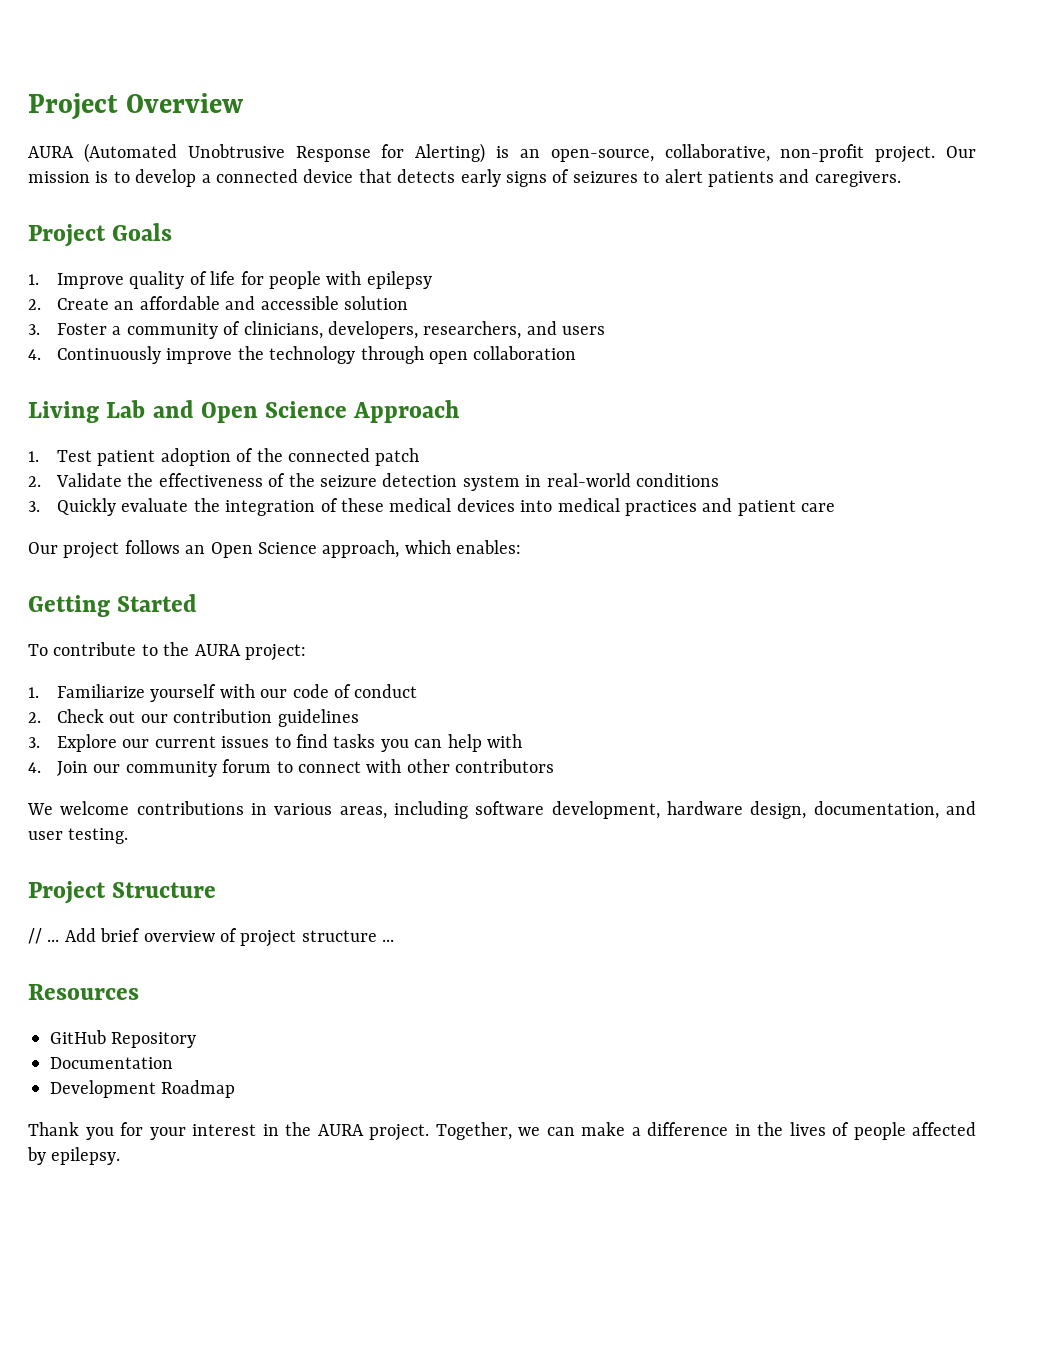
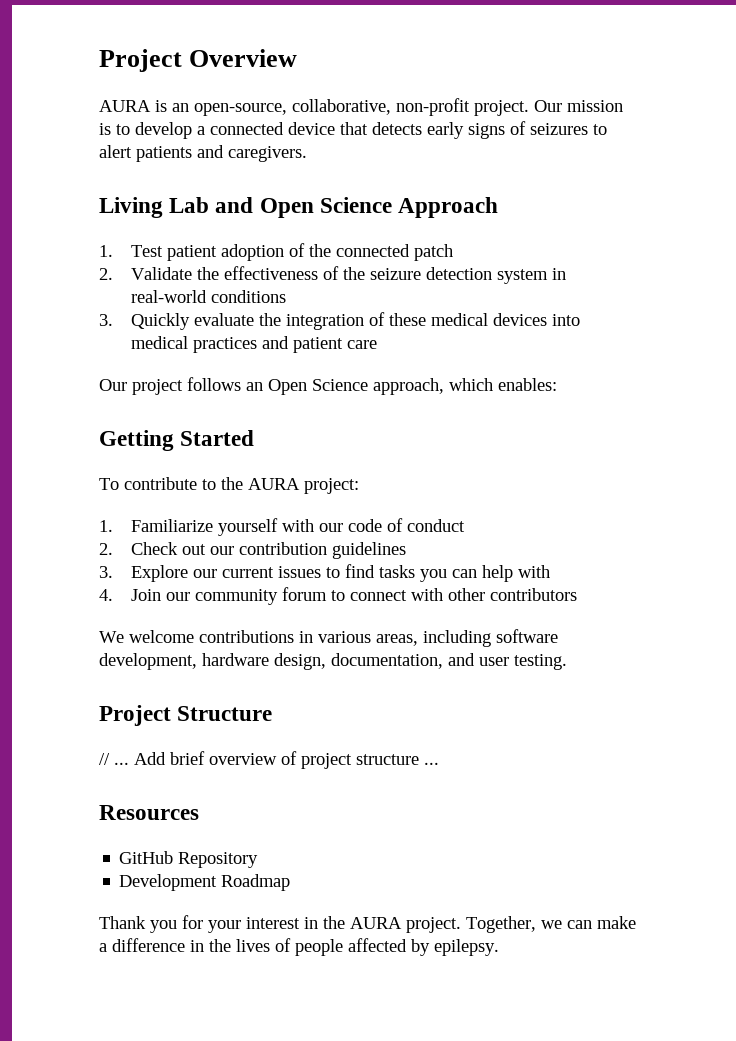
- AURA (Automated Unobtrusive Response for Alerting) is an open-source, collaborative, non-profit project.
+ AURA is an open-source, collaborative, non-profit project.
- Project Goals
- 1. Improve quality of life for people with epilepsy
- 2. Create an affordable and accessible solution
- 3. Foster a community of clinicians, developers, researchers, and users
- 4. Continuously improve the technology through open collaboration
- Documentation

